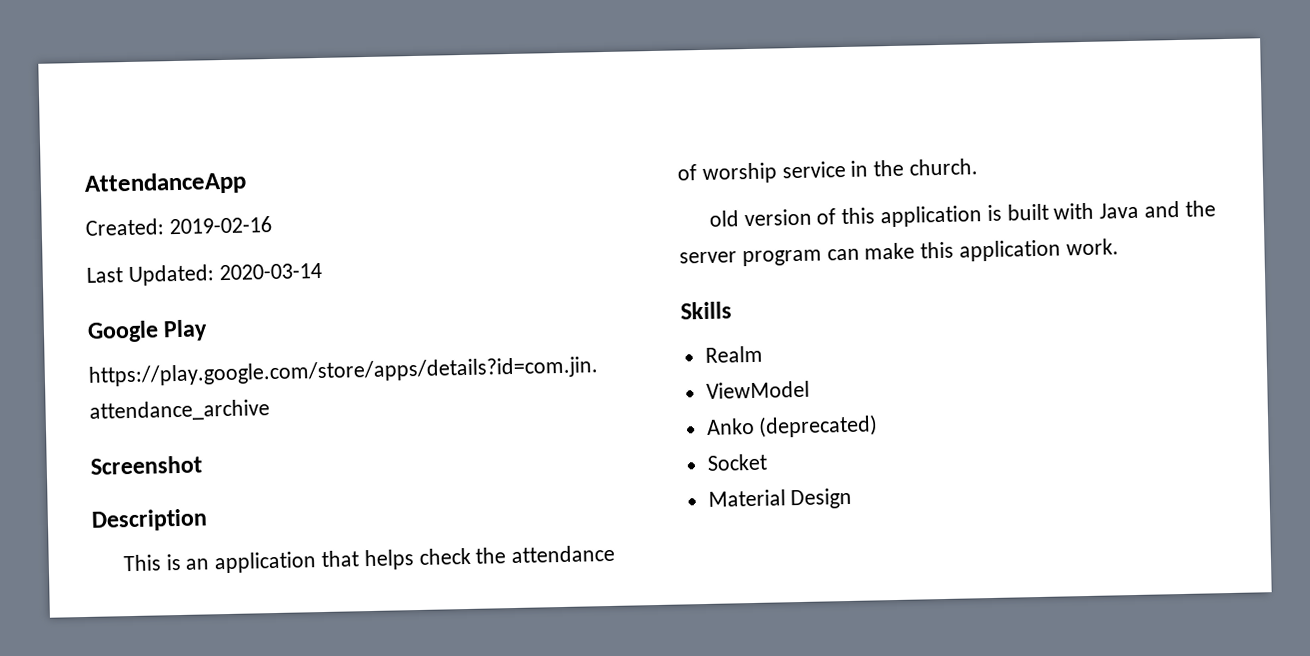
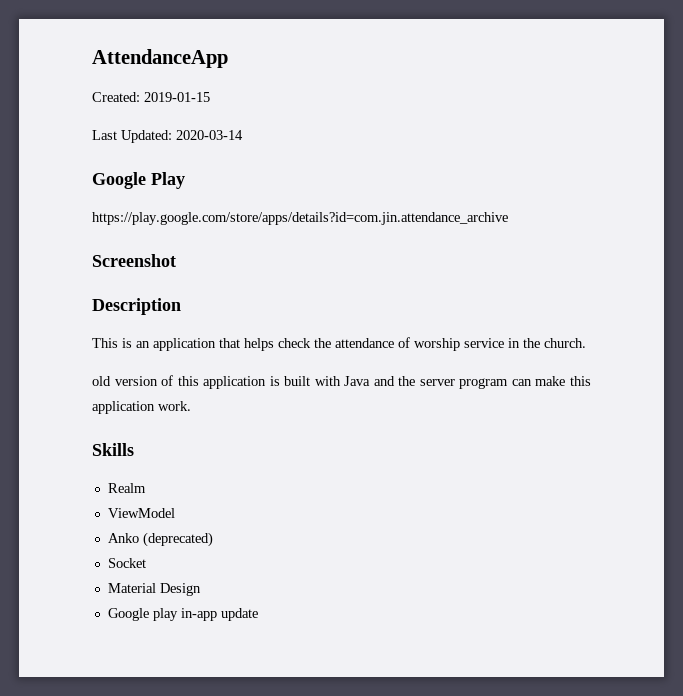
- Created: 2019-02-16
+ Created: 2019-01-15
+ Google play in-app update

